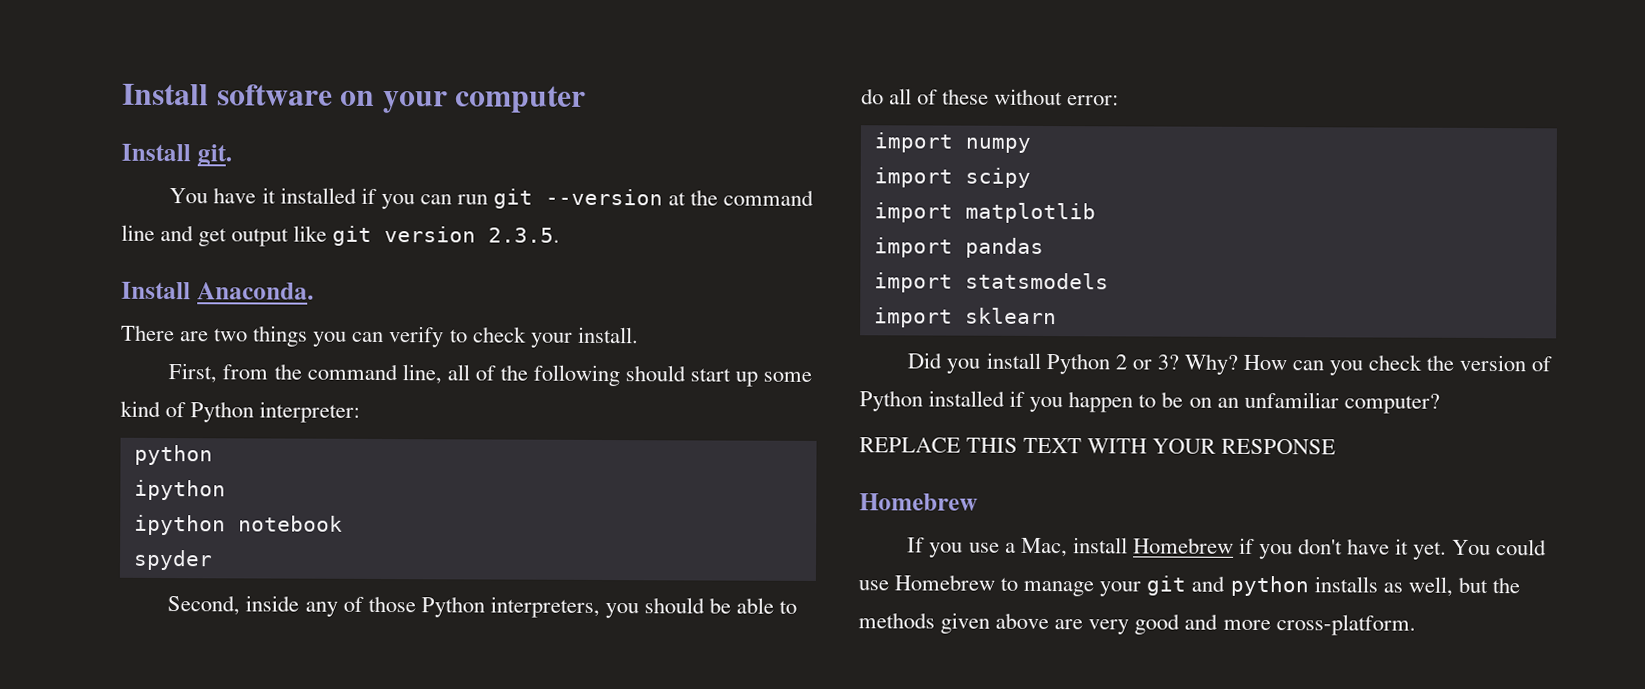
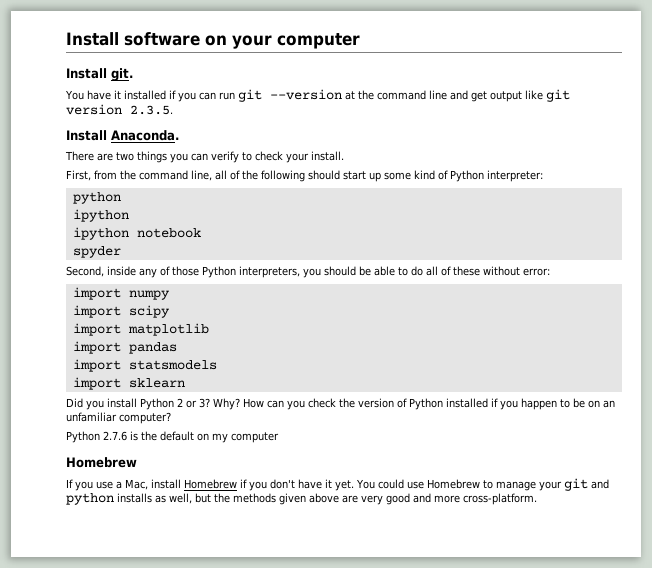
- REPLACE THIS TEXT WITH YOUR RESPONSE
+ Python 2.7.6 is the default on my computer

